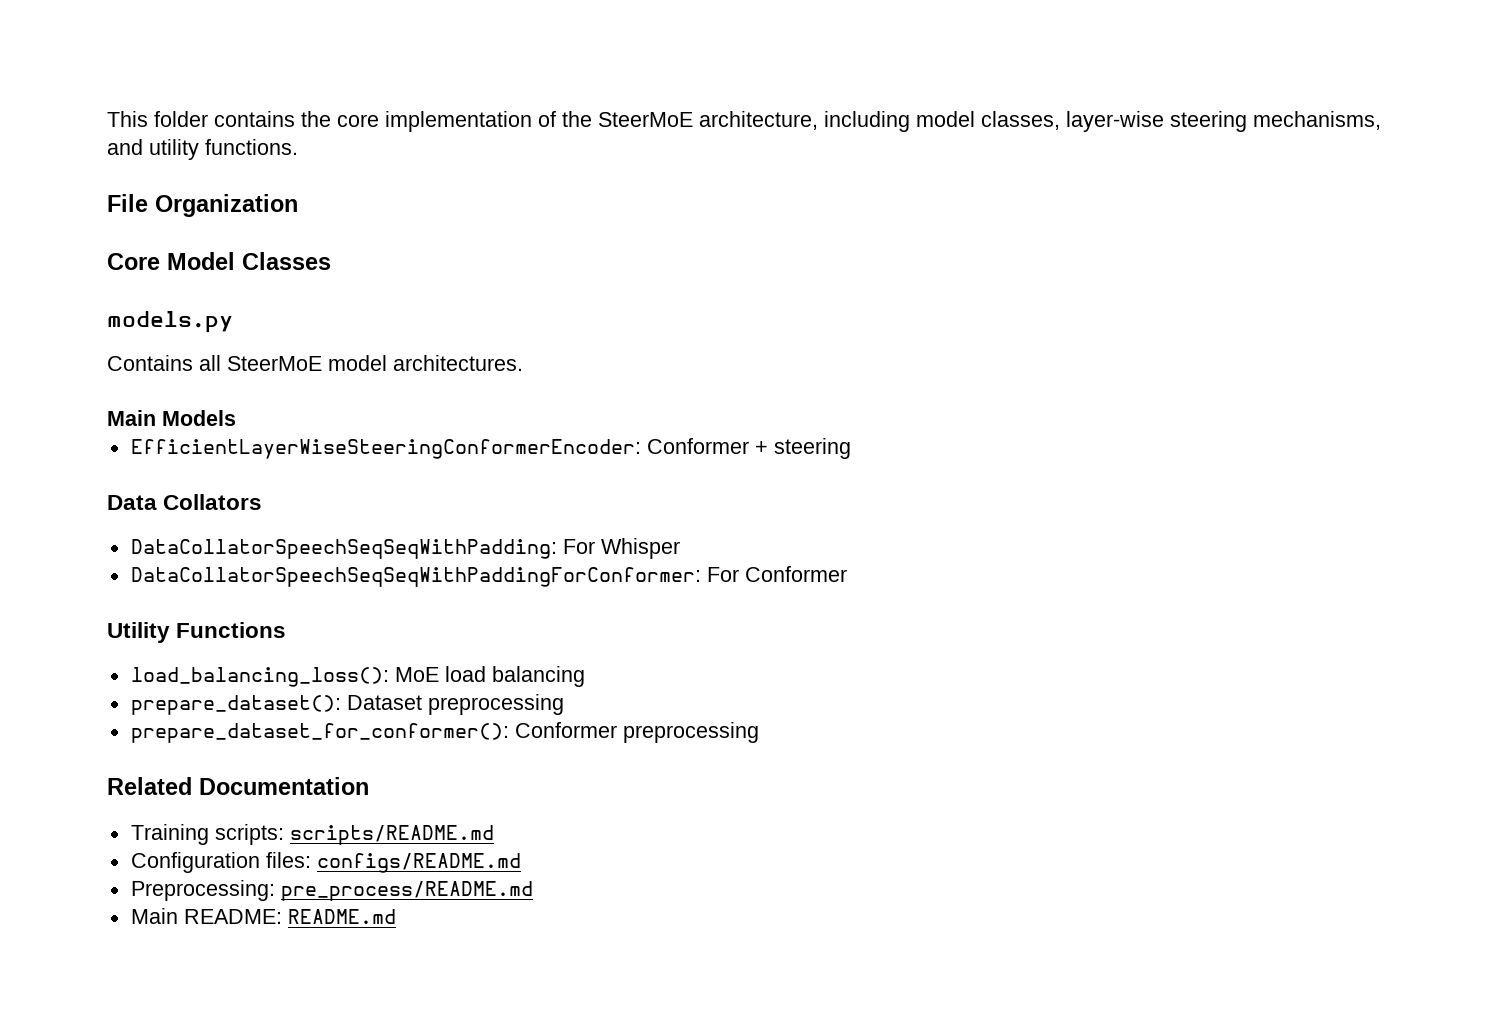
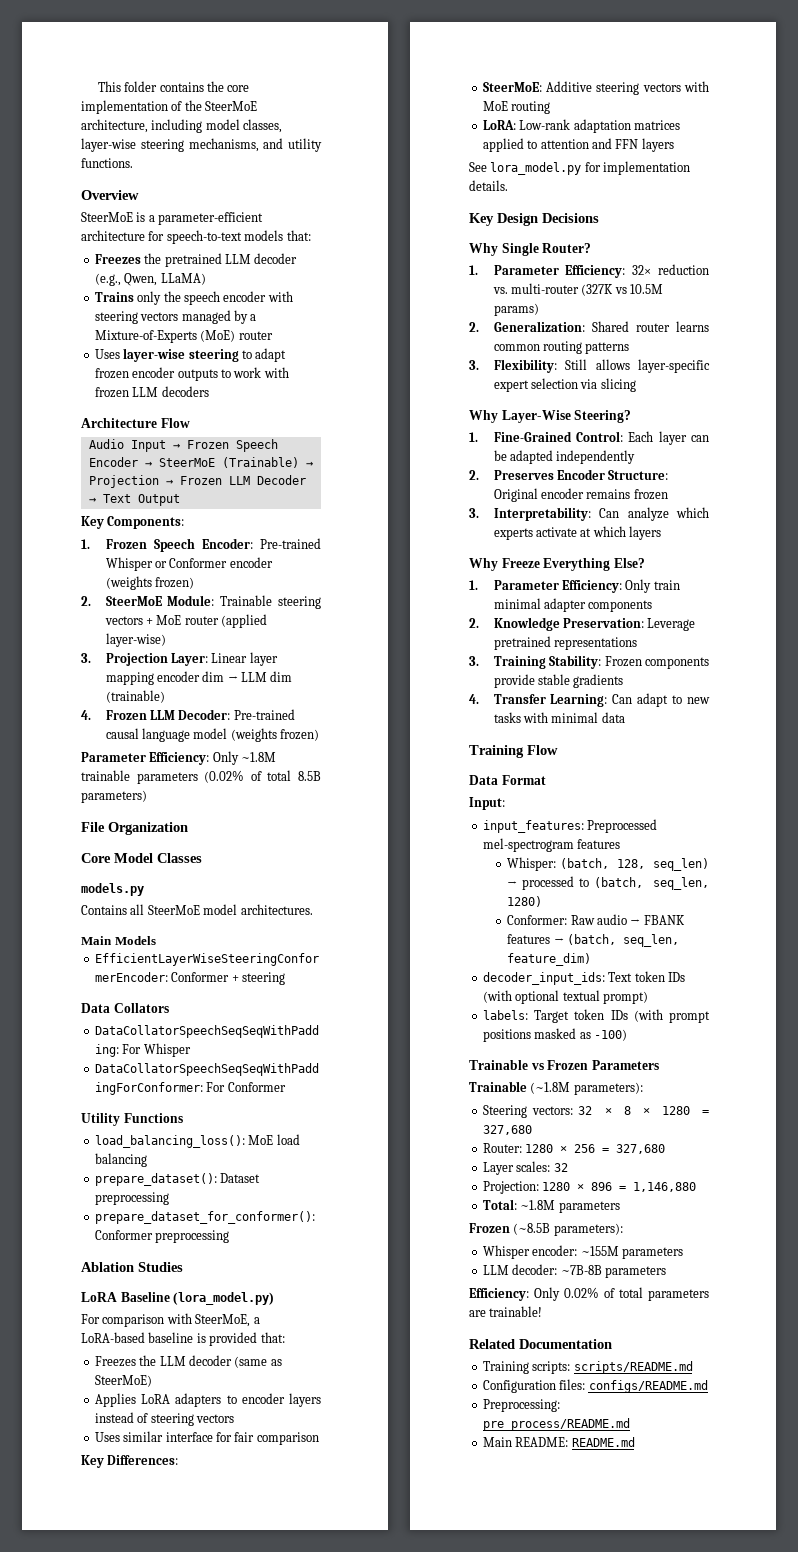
+ Overview
+ SteerMoE is a parameter-efficient architecture for speech-to-text models that:
+ Freezes the pretrained LLM decoder (e.g., Qwen, LLaMA)
+ Trains only the speech encoder with steering vectors managed by a Mixture-of-Experts (MoE) router
+ Uses layer-wise steering to adapt frozen encoder outputs to work with frozen LLM decoders
+ Architecture Flow
+ Audio Input → Frozen Speech Encoder → SteerMoE (Trainable) → Projection → Frozen LLM Decoder → Text Output
+ Key Components:
+ 1. Frozen Speech Encoder: Pre-trained Whisper or Conformer encoder (weights frozen)
+ 2. SteerMoE Module: Trainable steering vectors + MoE router (applied layer-wise)
+ 3. Projection Layer: Linear layer mapping encoder dim → LLM dim (trainable)
+ 4. Frozen LLM Decoder: Pre-trained causal language model (weights frozen)
+ Parameter Efficiency: Only ~1.8M trainable parameters (0.02% of total 8.5B parameters)
+ Ablation Studies
+ LoRA Baseline (lora_model.py)
+ For comparison with SteerMoE, a LoRA-based baseline is provided that:
+ Freezes the LLM decoder (same as SteerMoE)
+ Applies LoRA adapters to encoder layers instead of steering vectors
+ Uses similar interface for fair comparison
+ Key Differences:
+ SteerMoE: Additive steering vectors with MoE routing
+ LoRA: Low-rank adaptation matrices applied to attention and FFN layers
+ See lora_model.py for implementation details.
+ Key Design Decisions
+ Why Single Router?
+ 1. Parameter Efficiency: 32× reduction vs. multi-router (327K vs 10.5M params)
+ 2. Generalization: Shared router learns common routing patterns
+ 3. Flexibility: Still allows layer-specific expert selection via slicing
+ Why Layer-Wise Steering?
+ 1. Fine-Grained Control: Each layer can be adapted independently
+ 2. Preserves Encoder Structure: Original encoder remains frozen
+ 3. Interpretability: Can analyze which experts activate at which layers
+ Why Freeze Everything Else?
+ 1. Parameter Efficiency: Only train minimal adapter components
+ 2. Knowledge Preservation: Leverage pretrained representations
+ 3. Training Stability: Frozen components provide stable gradients
+ 4. Transfer Learning: Can adapt to new tasks with minimal data
+ Training Flow
+ Data Format
+ Input:
+ input_features: Preprocessed mel-spectrogram features
+ Whisper: (batch, 128, seq_len) → processed to (batch, seq_len, 1280)
+ Conformer: Raw audio → FBANK features → (batch, seq_len, feature_dim)
+ decoder_input_ids: Text token IDs (with optional textual prompt)
+ labels: Target token IDs (with prompt positions masked as -100)
+ Trainable vs Frozen Parameters
+ Trainable (~1.8M parameters):
+ Steering vectors: 32 × 8 × 1280 = 327,680
+ Router: 1280 × 256 = 327,680
+ Layer scales: 32
+ Projection: 1280 × 896 = 1,146,880
+ Total: ~1.8M parameters
+ Frozen (~8.5B parameters):
+ Whisper encoder: ~155M parameters
+ LLM decoder: ~7B-8B parameters
+ Efficiency: Only 0.02% of total parameters are trainable!

